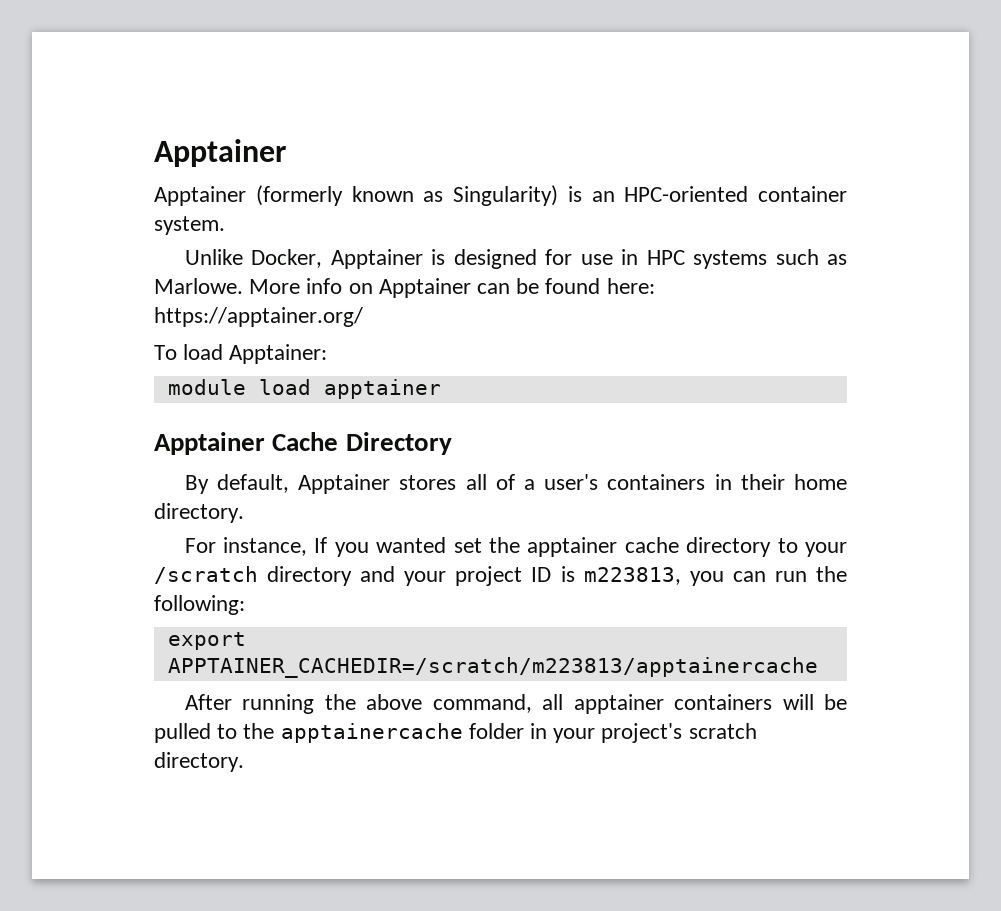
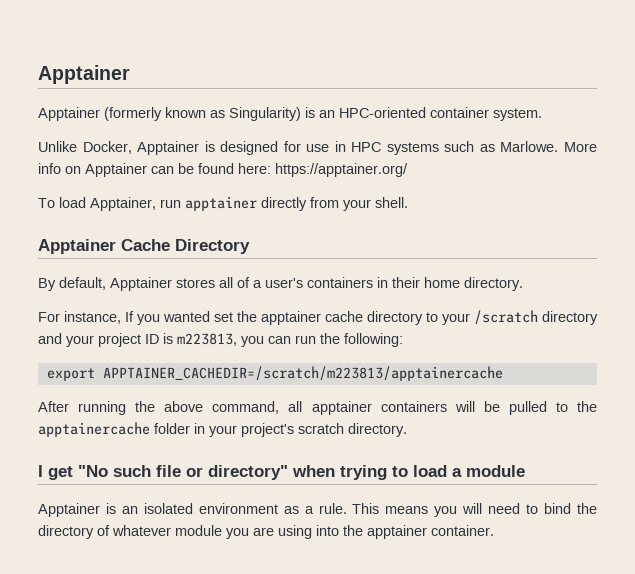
- To load Apptainer:
- module load apptainer
+ To load Apptainer, run apptainer directly from your shell.
+ I get "No such file or directory" when trying to load a module
+ Apptainer is an isolated environment as a rule. This means you will need to bind the directory of whatever module you are using into the apptainer container.

